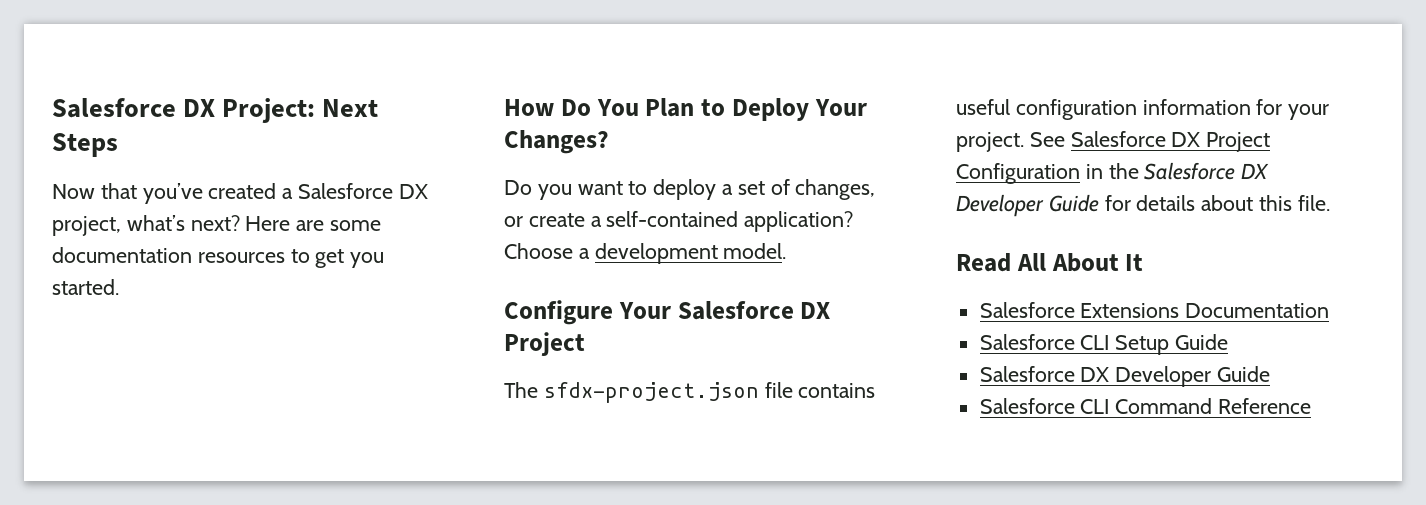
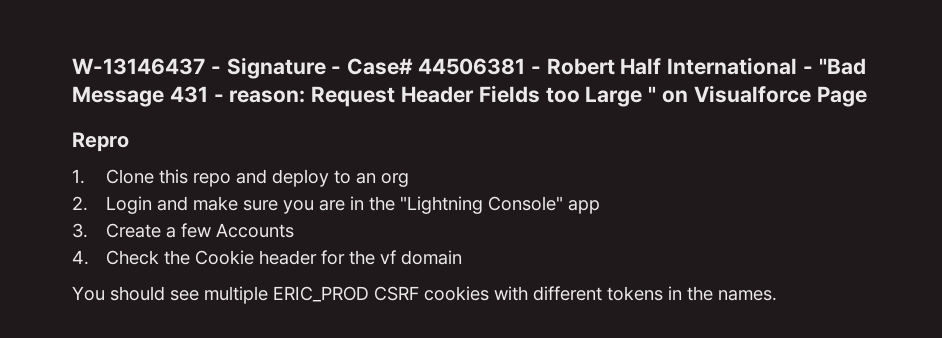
- Salesforce DX Project: Next Steps
- Now that you’ve created a Salesforce DX project, what’s next? Here are some documentation resources to get you started.
- How Do You Plan to Deploy Your Changes?
- Do you want to deploy a set of changes, or create a self-contained application? Choose a development model.
- Configure Your Salesforce DX Project
- The sfdx-project.json file contains useful configuration information for your project. See Salesforce DX Project Configuration in the Salesforce DX Developer Guide for details about this file.
- Read All About It
- Salesforce Extensions Documentation
- Salesforce CLI Setup Guide
- Salesforce DX Developer Guide
- Salesforce CLI Command Reference
+ W-13146437 - Signature - Case# 44506381 - Robert Half International - "Bad Message 431 - reason: Request Header Fields too Large " on Visualforce Page
+ Repro
+ 1. Clone this repo and deploy to an org
+ 2. Login and make sure you are in the "Lightning Console" app
+ 3. Create a few Accounts
+ 4. Check the Cookie header for the vf domain
+ You should see multiple ERIC_PROD CSRF cookies with different tokens in the names.

